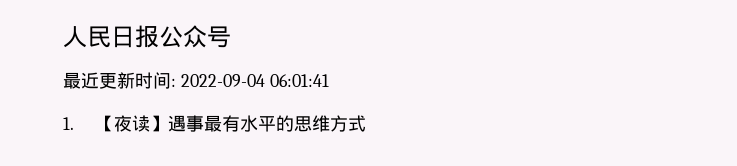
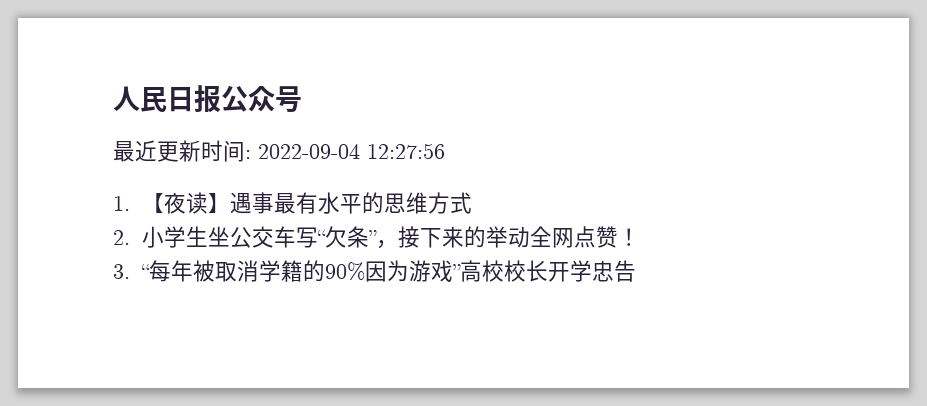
- 最近更新时间: 2022-09-04 06:01:41
+ 最近更新时间: 2022-09-04 12:27:56
+ 2.小学生坐公交车写“欠条”，接下来的举动全网点赞！
+ 3. “每年被取消学籍的90%因为游戏”高校校长开学忠告

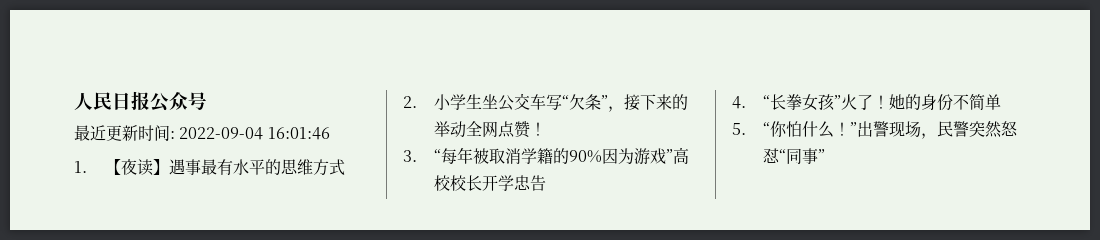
- 最近更新时间: 2022-09-04 12:27:56
+ 最近更新时间: 2022-09-04 16:01:46
+ 4. “长拳女孩”火了！她的身份不简单
+ 5. “你怕什么！”出警现场，民警突然怒怼“同事”

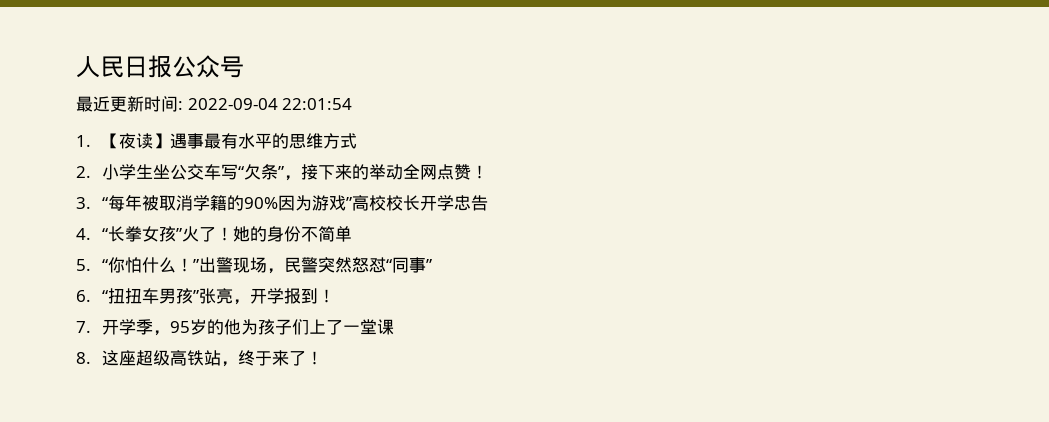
- 最近更新时间: 2022-09-04 16:01:46
+ 最近更新时间: 2022-09-04 22:01:54
+ 6. “扭扭车男孩”张亮，开学报到！
+ 7.开学季，95岁的他为孩子们上了一堂课
+ 8.这座超级高铁站，终于来了！

